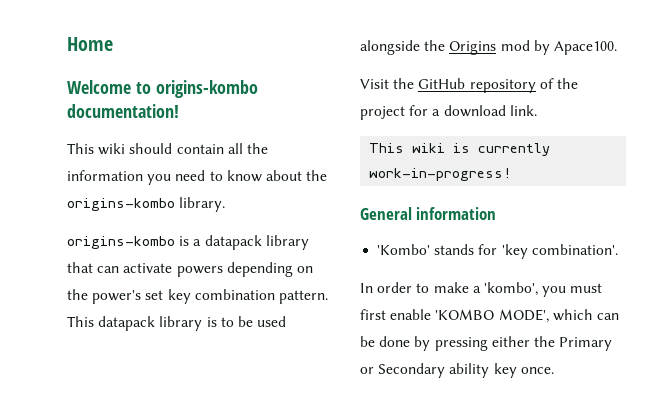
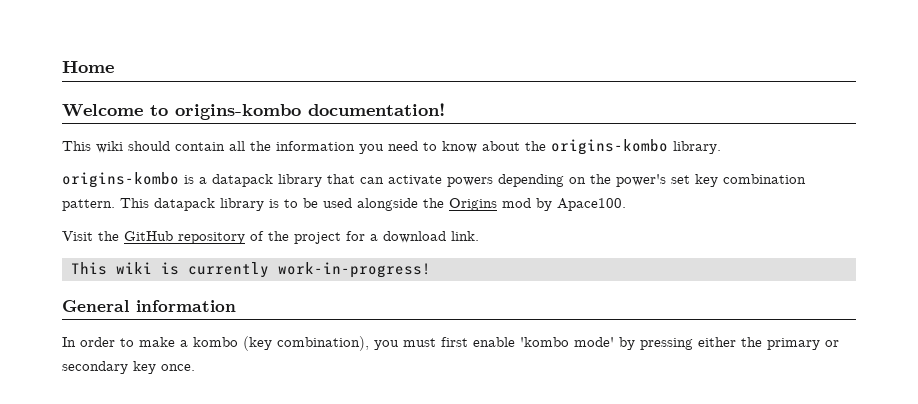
- 'Kombo' stands for 'key combination'.
- In order to make a 'kombo', you must first enable 'KOMBO MODE', which can be done by pressing either the Primary or Secondary ability key once.
+ In order to make a kombo (key combination), you must first enable 'kombo mode' by pressing either the primary or secondary key once.

